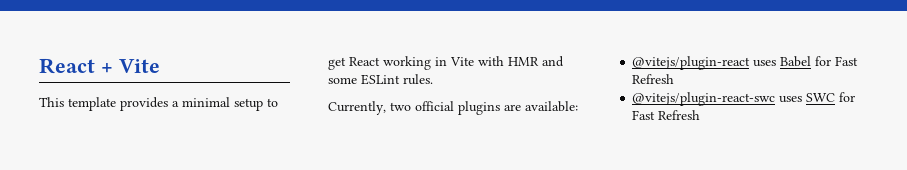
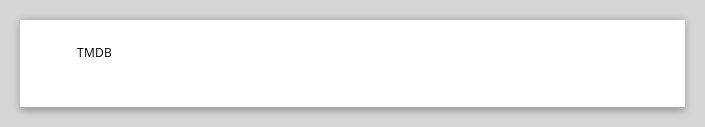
- React + Vite
- This template provides a minimal setup to get React working in Vite with HMR and some ESLint rules.
- Currently, two official plugins are available:
- @vitejs/plugin-react uses Babel for Fast Refresh
- @vitejs/plugin-react-swc uses SWC for Fast Refresh
+ TMDB

